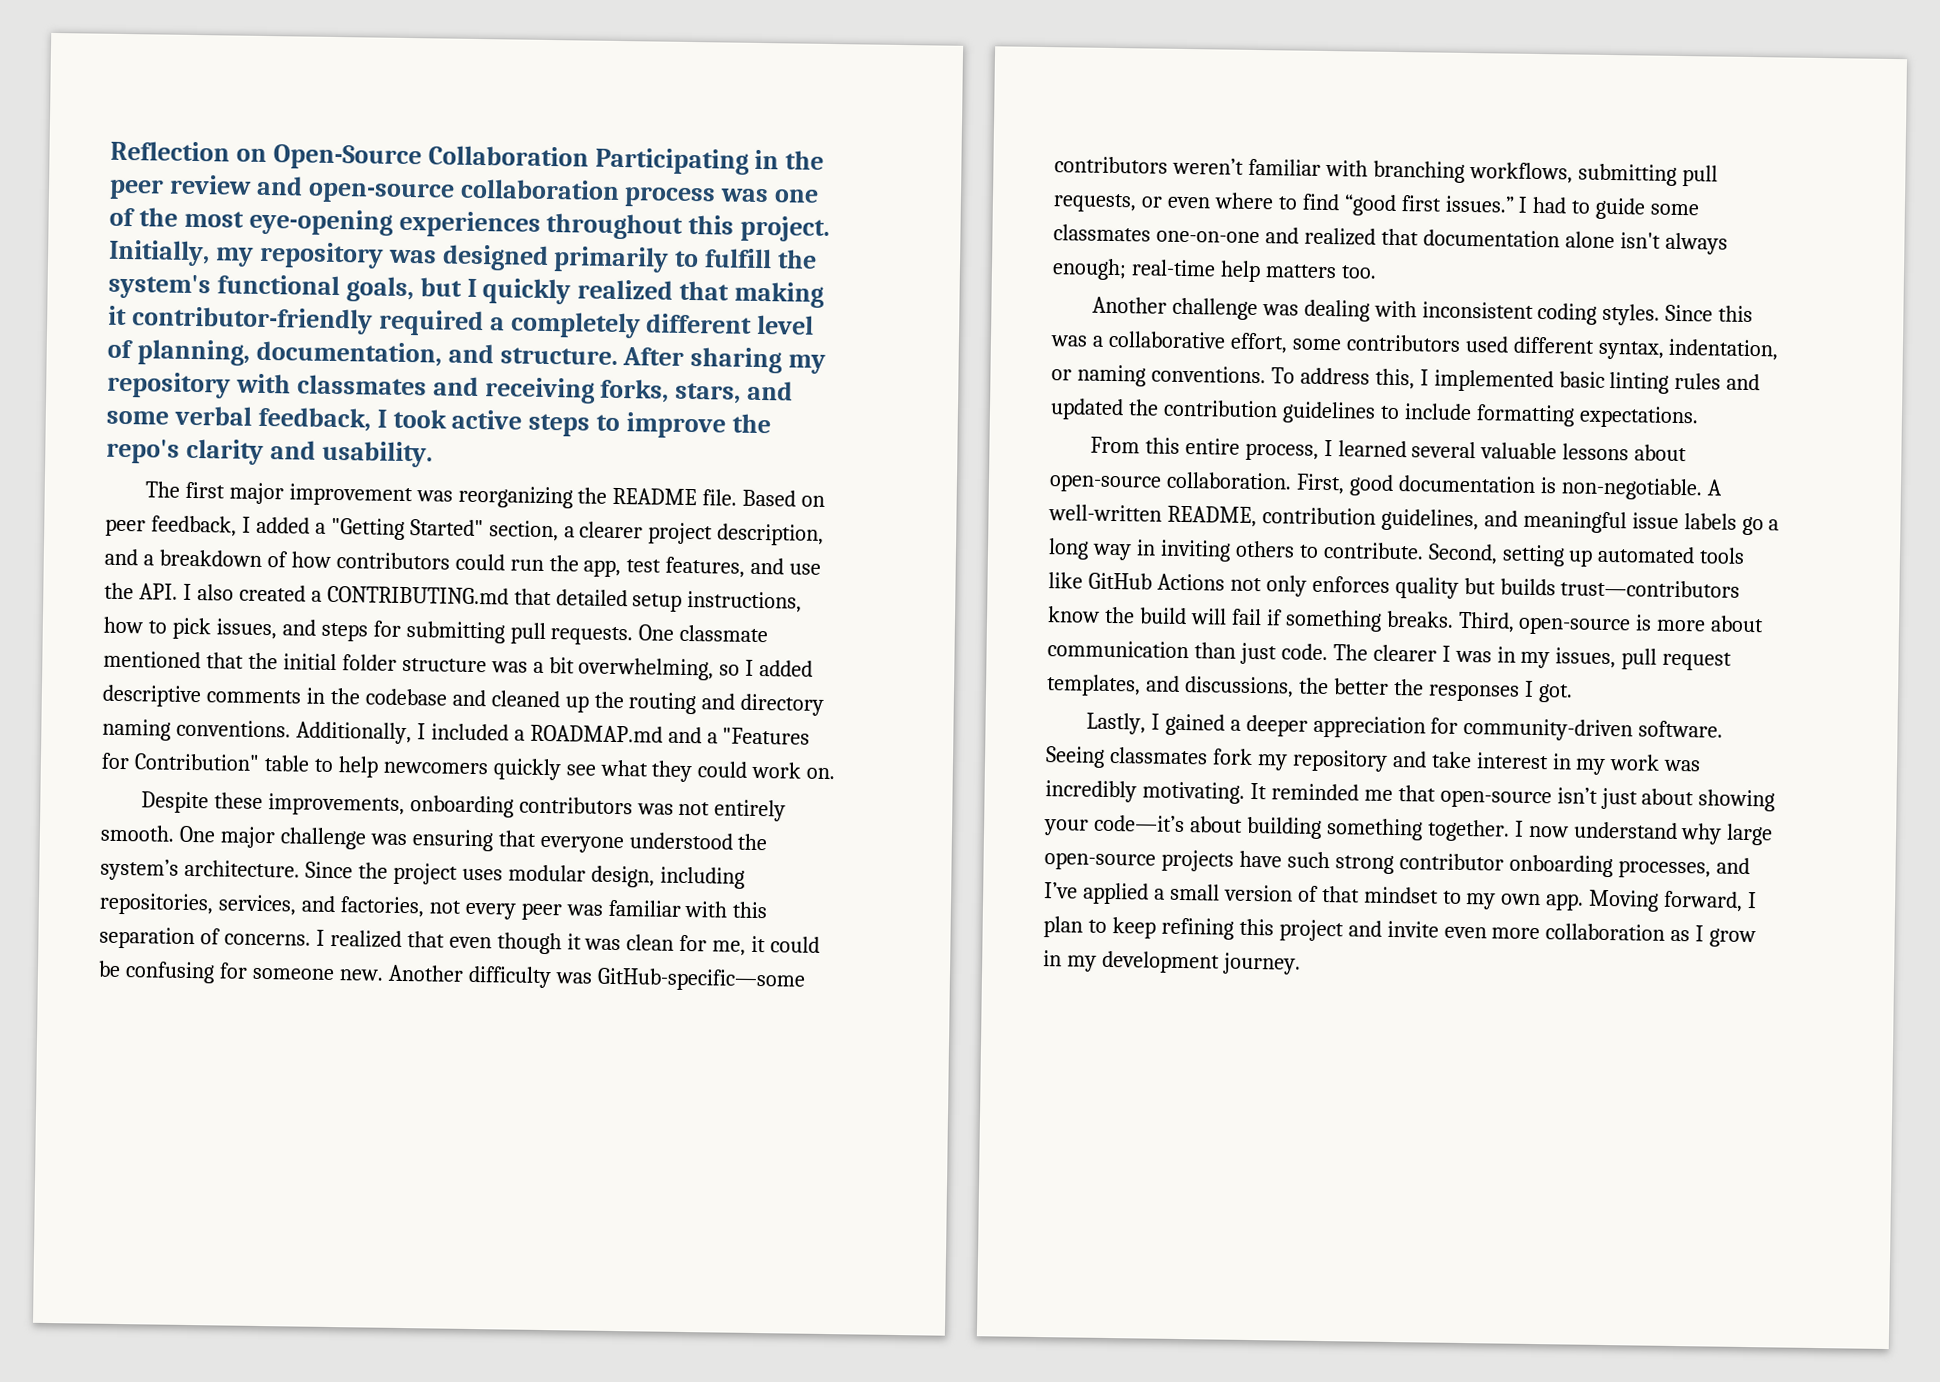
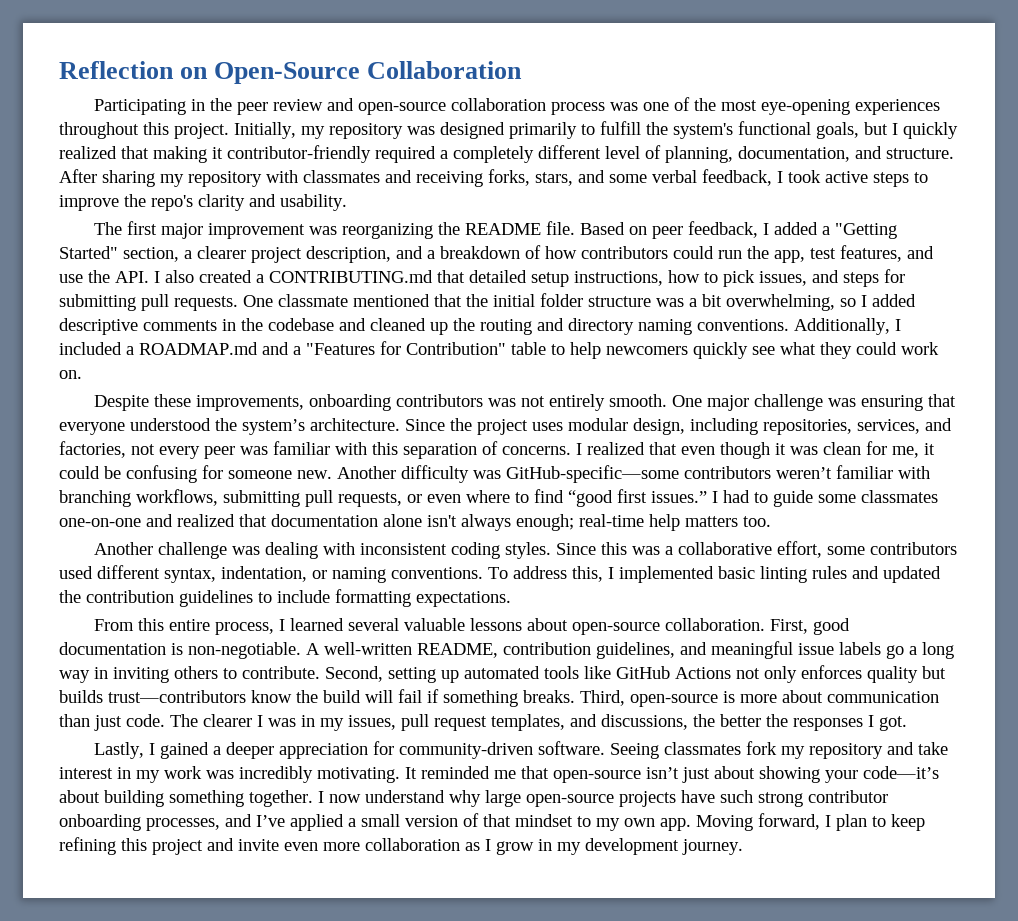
- Reflection on Open-Source Collaboration Participating in the peer review and open-source collaboration process was one of the most eye-opening experiences throughout this project.
+ Reflection on Open-Source Collaboration
+ Participating in the peer review and open-source collaboration process was one of the most eye-opening experiences throughout this project.

